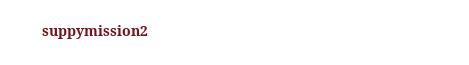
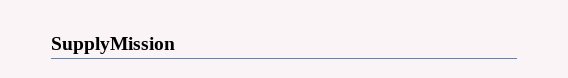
- suppymission2
+ SupplyMission

